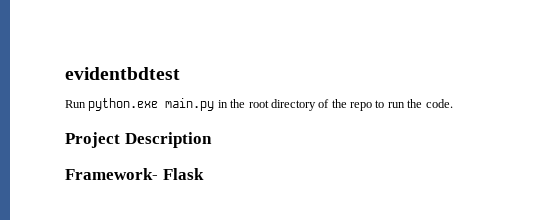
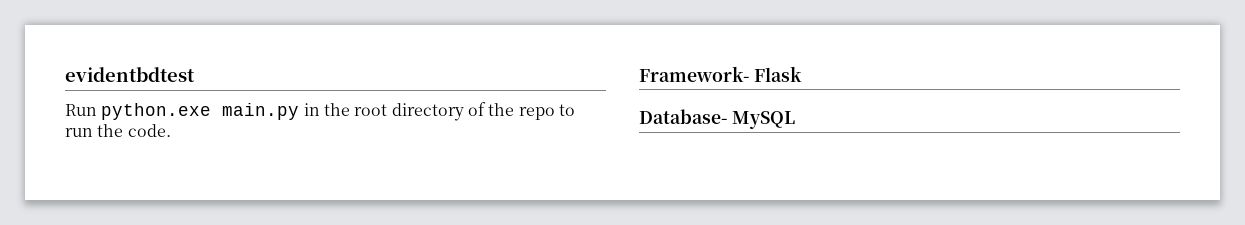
- Project Description
+ Database- MySQL

